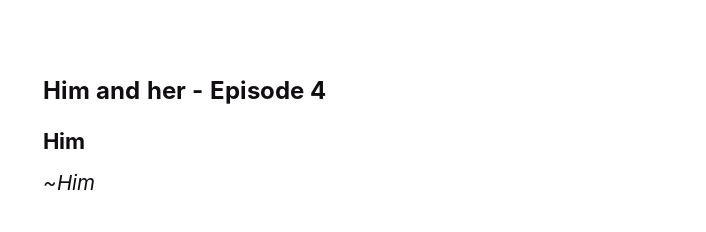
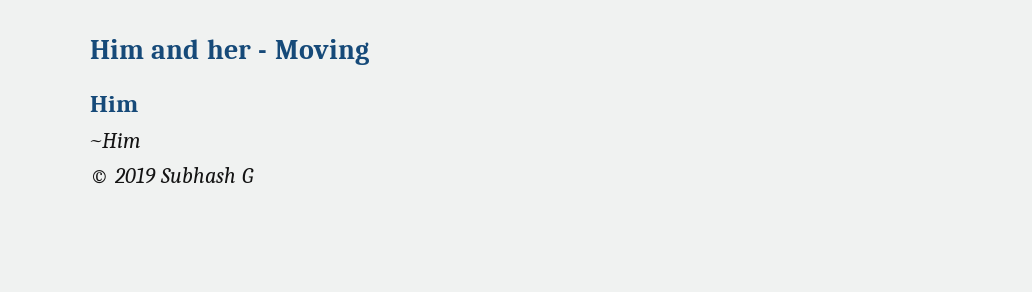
- Him and her - Episode 4
+ Him and her - Moving
+ © 2019 Subhash G

